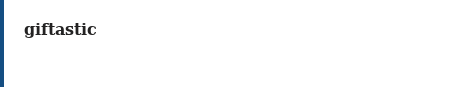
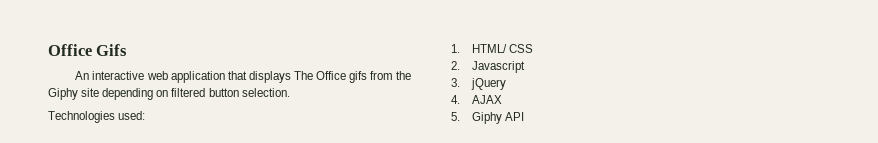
- giftastic
+ Office Gifs
+ An interactive web application that displays The Office gifs from the Giphy site depending on filtered button selection.
+ Technologies used:
+ 1. HTML/ CSS
+ 2. Javascript
+ 3. jQuery
+ 4. AJAX
+ 5. Giphy API

